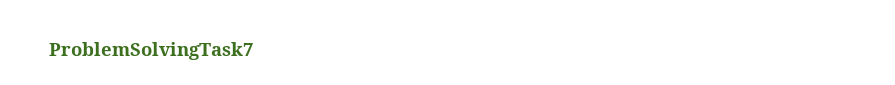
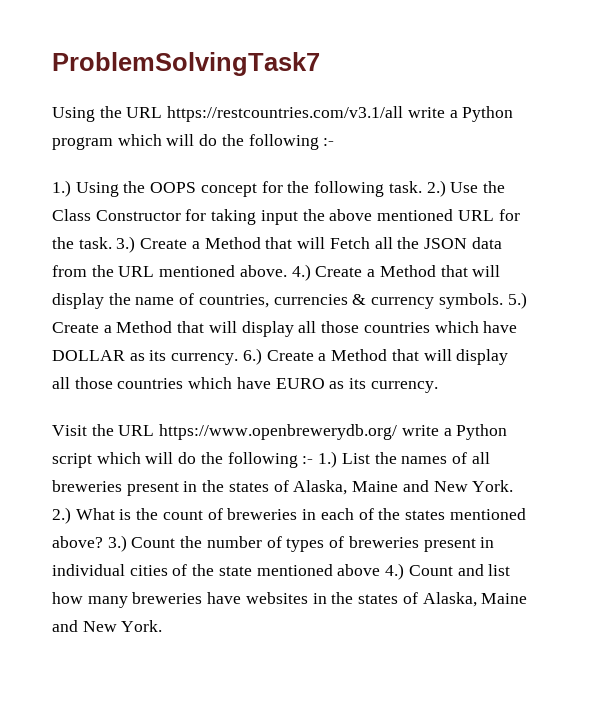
+ Using the URL https://restcountries.com/v3.1/all write a Python program which will do the following :-
+ 1.) Using the OOPS concept for the following task. 2.) Use the Class Constructor for taking input the above mentioned URL for the task. 3.) Create a Method that will Fetch all the JSON data from the URL mentioned above. 4.) Create a Method that will display the name of countries, currencies & currency symbols. 5.) Create a Method that will display all those countries which have DOLLAR as its currency. 6.) Create a Method that will display all those countries which have EURO as its currency.
+ Visit the URL https://www.openbrewerydb.org/ write a Python script which will do the following :- 1.) List the names of all breweries present in the states of Alaska, Maine and New York. 2.) What is the count of breweries in each of the states mentioned above? 3.) Count the number of types of breweries present in individual cities of the state mentioned above 4.) Count and list how many breweries have websites in the states of Alaska, Maine and New York.

